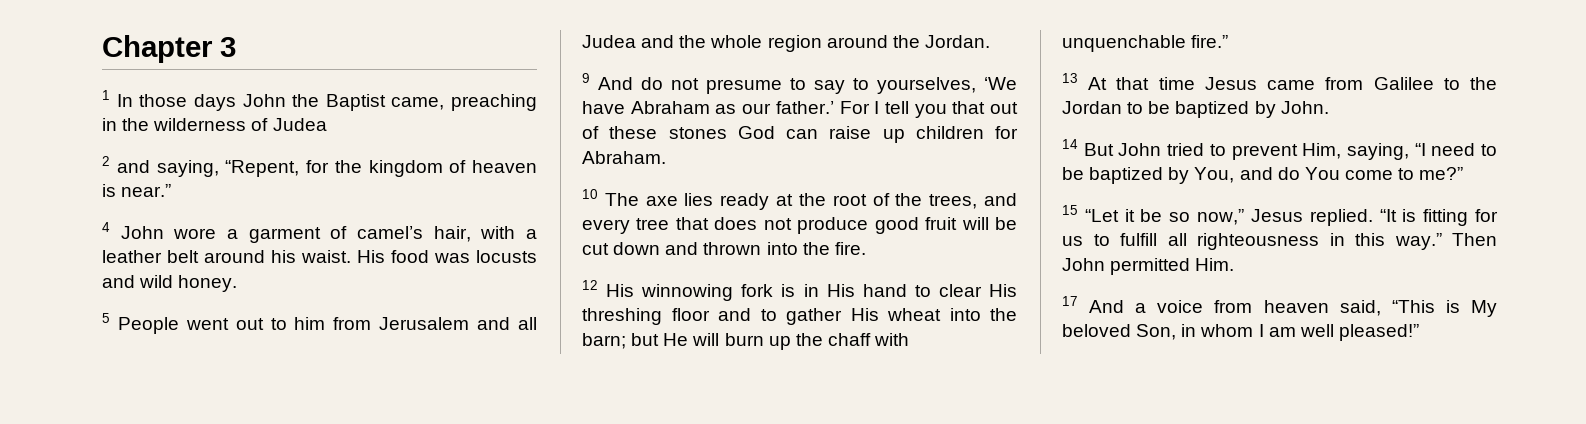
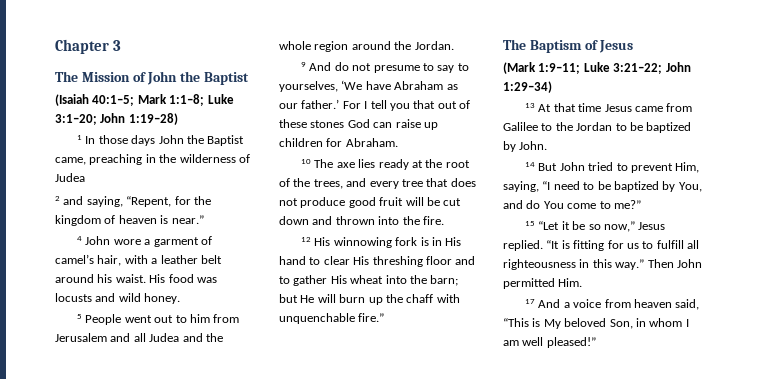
+ The Mission of John the Baptist
+ (Isaiah 40:1–5; Mark 1:1–8; Luke 3:1–20; John 1:19–28)
+ The Baptism of Jesus
+ (Mark 1:9–11; Luke 3:21–22; John 1:29–34)

